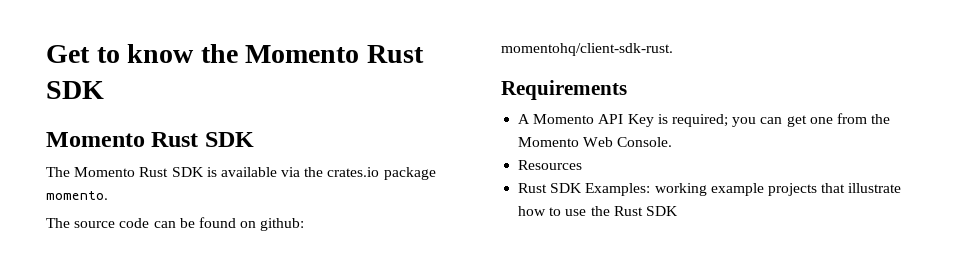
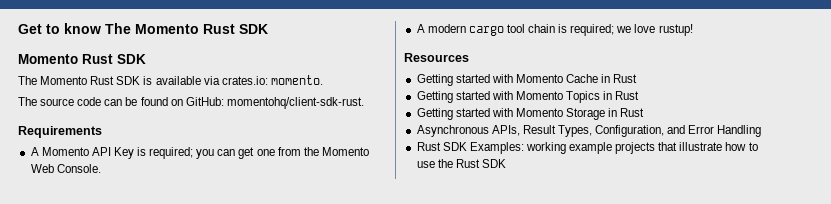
- Get to know the Momento Rust SDK
+ Get to know The Momento Rust SDK
- The Momento Rust SDK is available via the crates.io package momento.
+ The Momento Rust SDK is available via crates.io: momento.
- The source code can be found on github: momentohq/client-sdk-rust.
+ The source code can be found on GitHub: momentohq/client-sdk-rust.
+ A modern cargo tool chain is required; we love rustup!
  Resources
+ Getting started with Momento Cache in Rust
+ Getting started with Momento Topics in Rust
+ Getting started with Momento Storage in Rust
+ Asynchronous APIs, Result Types, Configuration, and Error Handling

